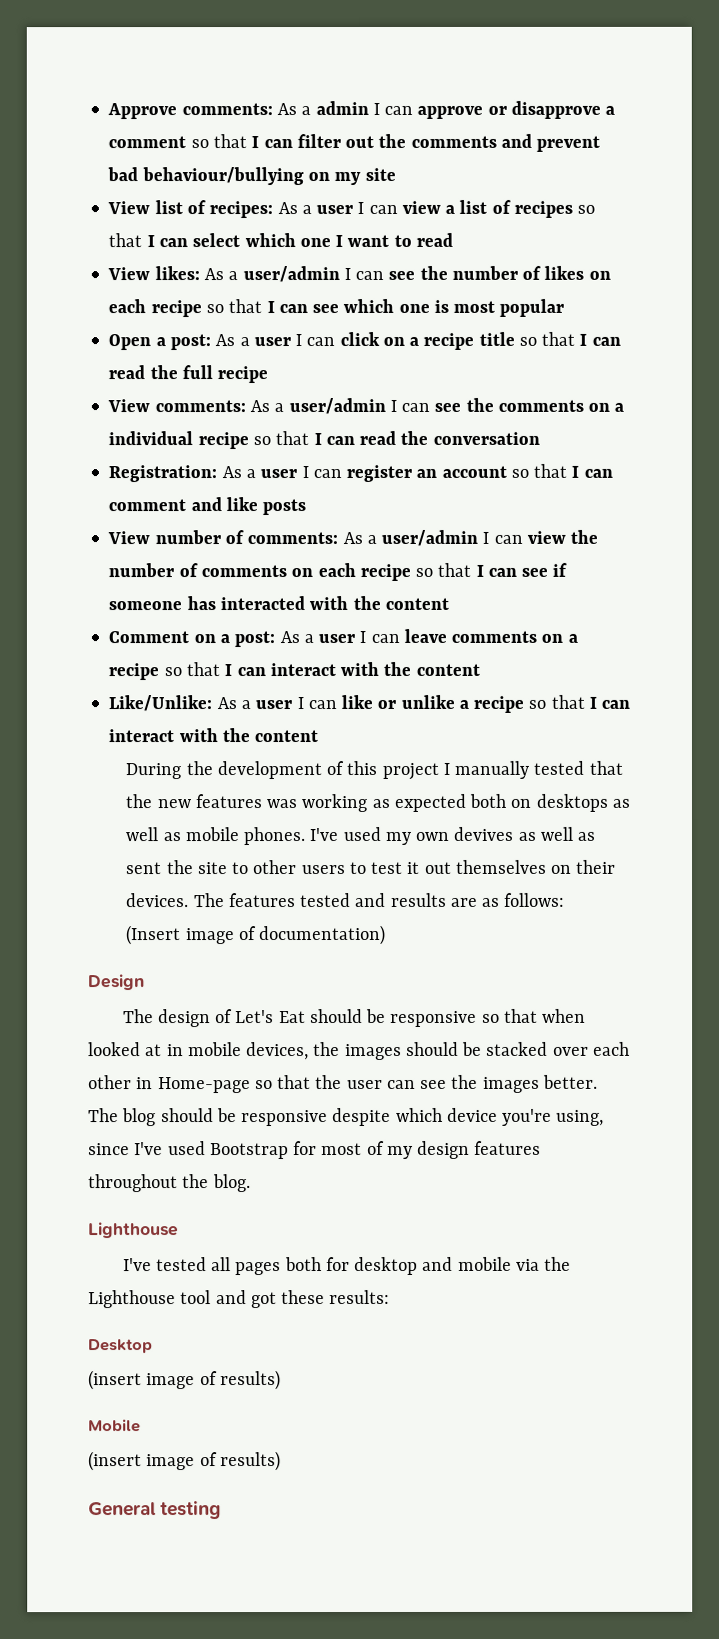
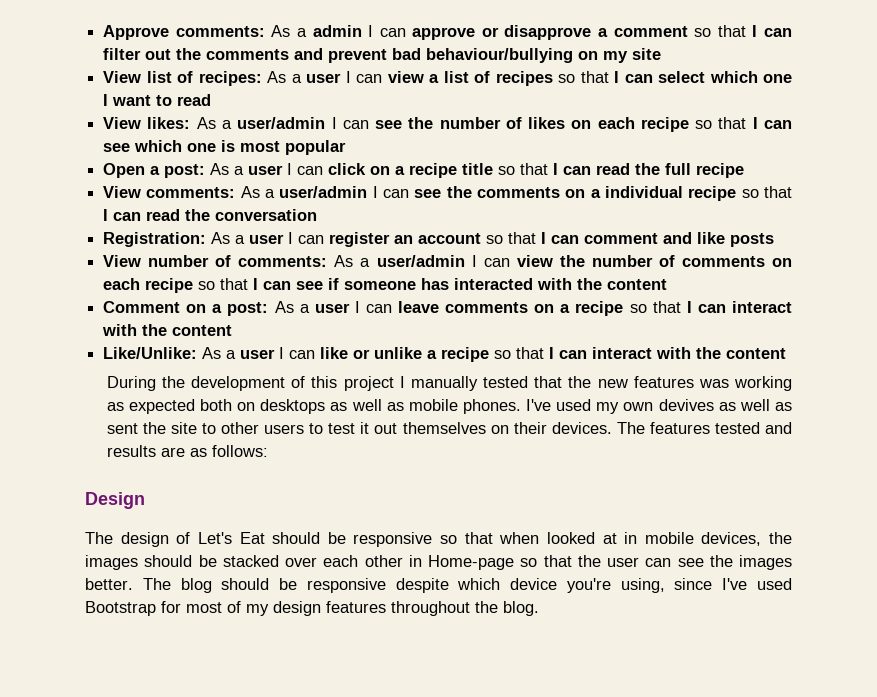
- (Insert image of documentation)
  The blog should be responsive despite which device you're using, since I've used Bootstrap for most of my design features throughout the blog.
- Lighthouse
- I've tested all pages both for desktop and mobile via the Lighthouse tool and got these results:
- Desktop
- (insert image of results)
- Mobile
- (insert image of results)
- General testing

